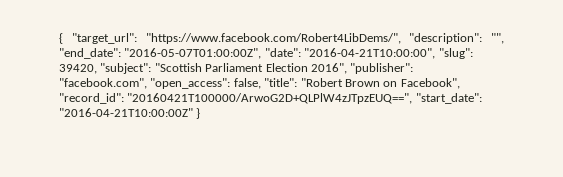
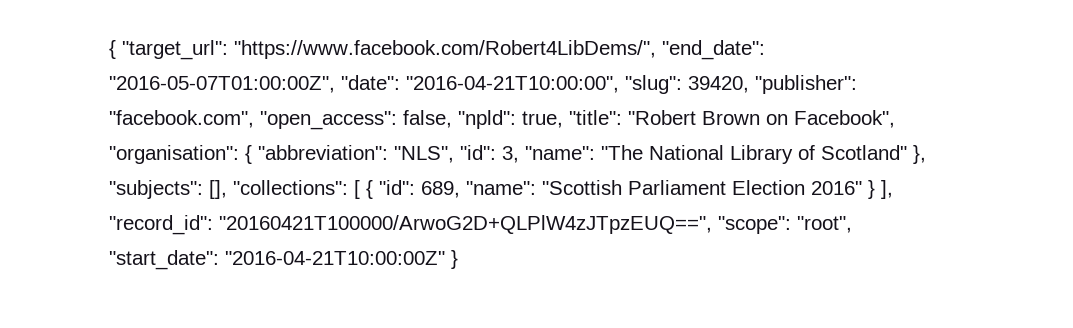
- { "target_url": "https://www.facebook.com/Robert4LibDems/", "description": "", "end_date": "2016-05-07T01:00:00Z", "date": "2016-04-21T10:00:00", "slug": 39420, "subject": "Scottish Parliament Election 2016", "publisher": "facebook.com", "open_access": false, "title": "Robert Brown on Facebook", "record_id": "20160421T100000/ArwoG2D+QLPlW4zJTpzEUQ==", "start_date": "2016-04-21T10:00:00Z" }
+ { "target_url": "https://www.facebook.com/Robert4LibDems/", "end_date": "2016-05-07T01:00:00Z", "date": "2016-04-21T10:00:00", "slug": 39420, "publisher": "facebook.com", "open_access": false, "npld": true, "title": "Robert Brown on Facebook", "organisation": { "abbreviation": "NLS", "id": 3, "name": "The National Library of Scotland" }, "subjects": [], "collections": [ { "id": 689, "name": "Scottish Parliament Election 2016" } ], "record_id": "20160421T100000/ArwoG2D+QLPlW4zJTpzEUQ==", "scope": "root", "start_date": "2016-04-21T10:00:00Z" }

